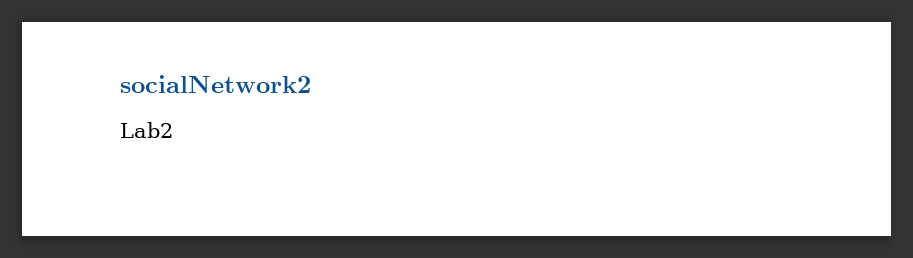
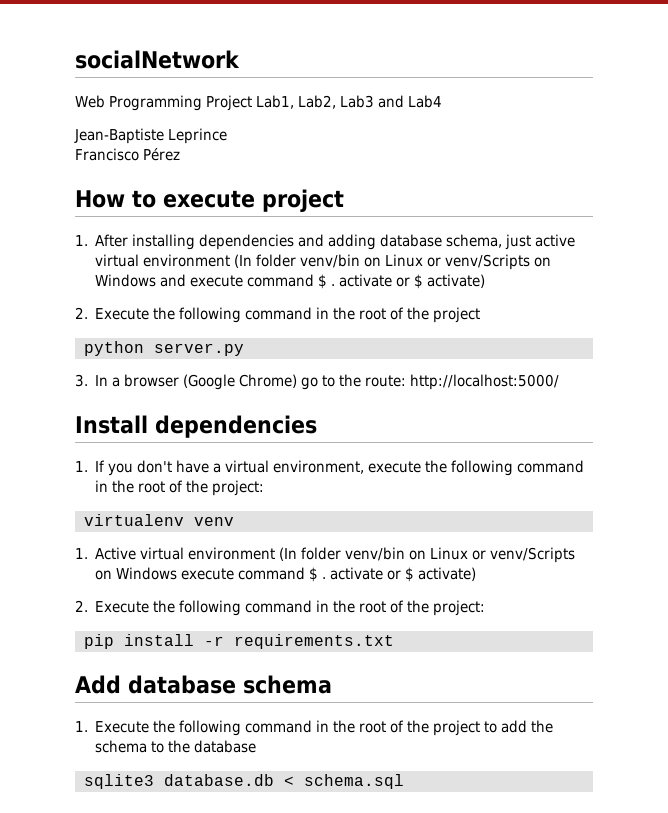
- socialNetwork2
- Lab2
+ socialNetwork
+ Web Programming Project Lab1, Lab2, Lab3 and Lab4
+ Jean-Baptiste Leprince
+ Francisco Pérez
+ How to execute project
+ 1. After installing dependencies and adding database schema, just active virtual environment (In folder venv/bin on Linux or venv/Scripts on Windows and execute command $ . activate or $ activate)
+ 2. Execute the following command in the root of the project
+ python server.py
+ 3. In a browser (Google Chrome) go to the route: http://localhost:5000/
+ Install dependencies
+ 1. If you don't have a virtual environment, execute the following command in the root of the project:
+ virtualenv venv
+ 1. Active virtual environment (In folder venv/bin on Linux or venv/Scripts on Windows execute command $ . activate or $ activate)
+ 2. Execute the following command in the root of the project:
+ pip install -r requirements.txt
+ Add database schema
+ 1. Execute the following command in the root of the project to add the schema to the database
+ sqlite3 database.db < schema.sql

